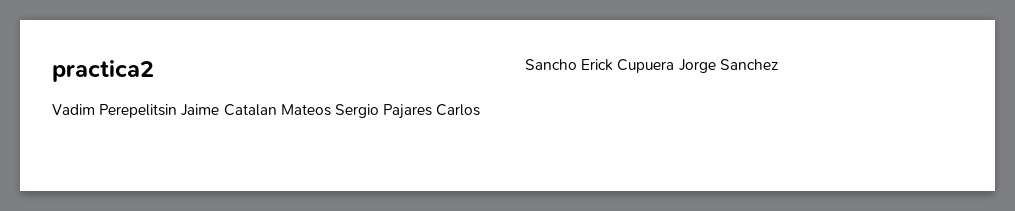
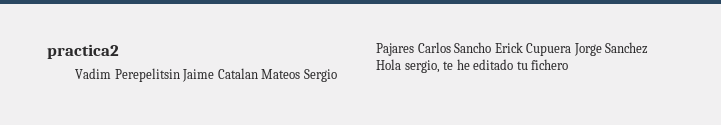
- Vadim Perepelitsin Jaime Catalan Mateos Sergio Pajares Carlos Sancho Erick Cupuera Jorge Sanchez
+ Vadim Perepelitsin Jaime Catalan Mateos Sergio Pajares Carlos Sancho Erick Cupuera Jorge Sanchez Hola sergio, te he editado tu fichero

